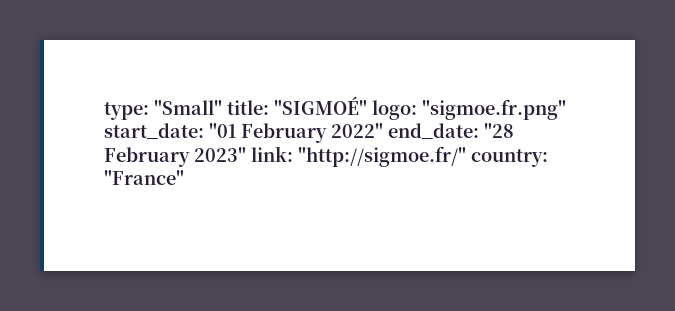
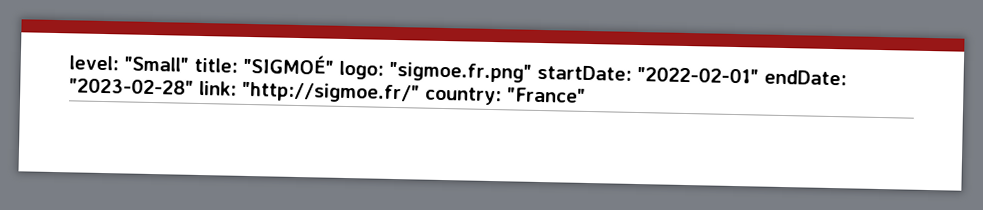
- type: "Small" title: "SIGMOÉ" logo: "sigmoe.fr.png" start_date: "01 February 2022" end_date: "28 February 2023" link: "http://sigmoe.fr/" country: "France"
+ level: "Small" title: "SIGMOÉ" logo: "sigmoe.fr.png" startDate: "2022-02-01" endDate: "2023-02-28" link: "http://sigmoe.fr/" country: "France"

